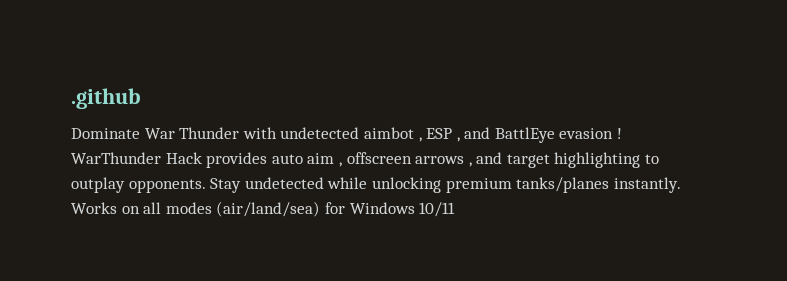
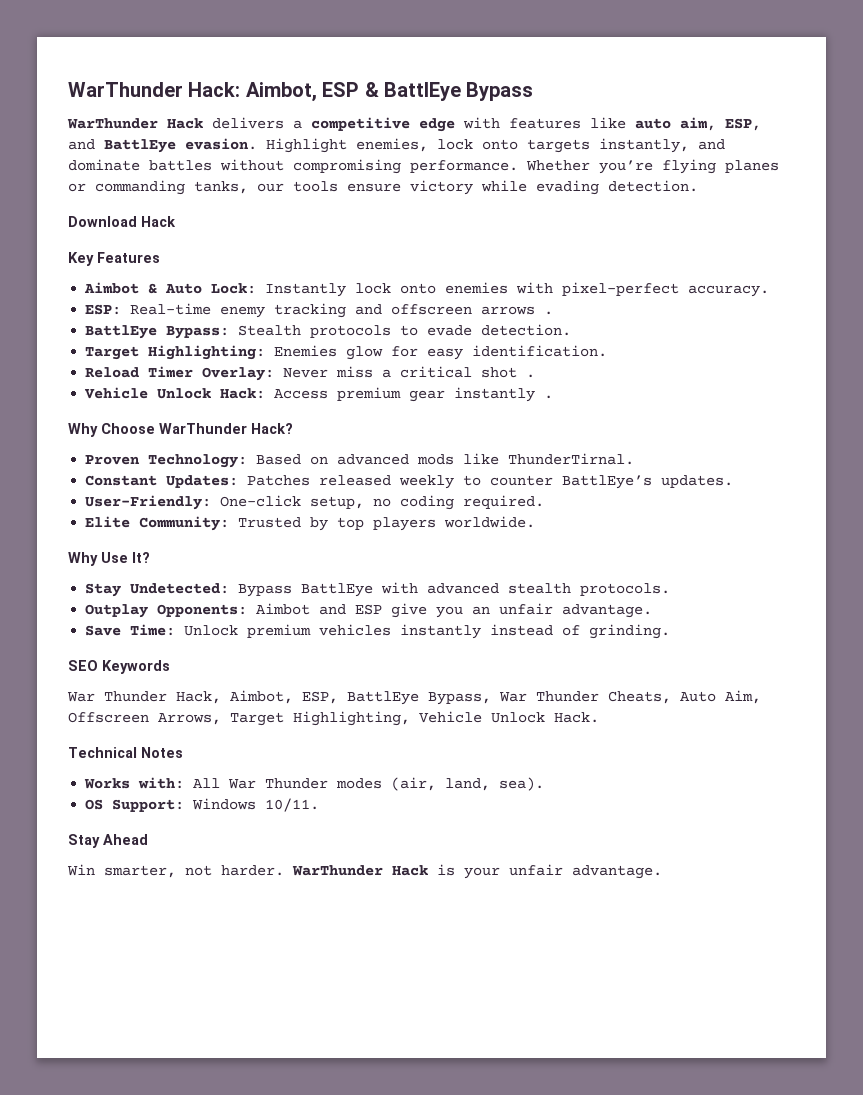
- .github
- Dominate War Thunder with undetected aimbot , ESP , and BattlEye evasion ! WarThunder Hack provides auto aim , offscreen arrows , and target highlighting to outplay opponents. Stay undetected while unlocking premium tanks/planes instantly. Works on all modes (air/land/sea) for Windows 10/11
+ WarThunder Hack: Aimbot, ESP & BattlEye Bypass
+ WarThunder Hack delivers a competitive edge with features like auto aim, ESP, and BattlEye evasion. Highlight enemies, lock onto targets instantly, and dominate battles without compromising performance. Whether you’re flying planes or commanding tanks, our tools ensure victory while evading detection.
+ Download Hack
+ Key Features
+ Aimbot & Auto Lock: Instantly lock onto enemies with pixel-perfect accuracy.
+ ESP: Real-time enemy tracking and offscreen arrows .
+ BattlEye Bypass: Stealth protocols to evade detection.
+ Target Highlighting: Enemies glow for easy identification.
+ Reload Timer Overlay: Never miss a critical shot .
+ Vehicle Unlock Hack: Access premium gear instantly .
+ Why Choose WarThunder Hack?
+ Proven Technology: Based on advanced mods like ThunderTirnal.
+ Constant Updates: Patches released weekly to counter BattlEye’s updates.
+ User-Friendly: One-click setup, no coding required.
+ Elite Community: Trusted by top players worldwide.
+ Why Use It?
+ Stay Undetected: Bypass BattlEye with advanced stealth protocols.
+ Outplay Opponents: Aimbot and ESP give you an unfair advantage.
+ Save Time: Unlock premium vehicles instantly instead of grinding.
+ SEO Keywords
+ War Thunder Hack, Aimbot, ESP, BattlEye Bypass, War Thunder Cheats, Auto Aim, Offscreen Arrows, Target Highlighting, Vehicle Unlock Hack.
+ Technical Notes
+ Works with: All War Thunder modes (air, land, sea).
+ OS Support: Windows 10/11.
+ Stay Ahead
+ Win smarter, not harder. WarThunder Hack is your unfair advantage.

